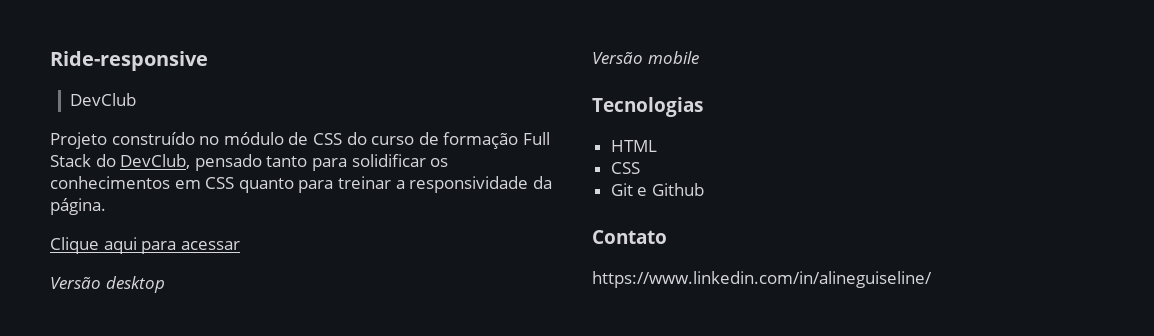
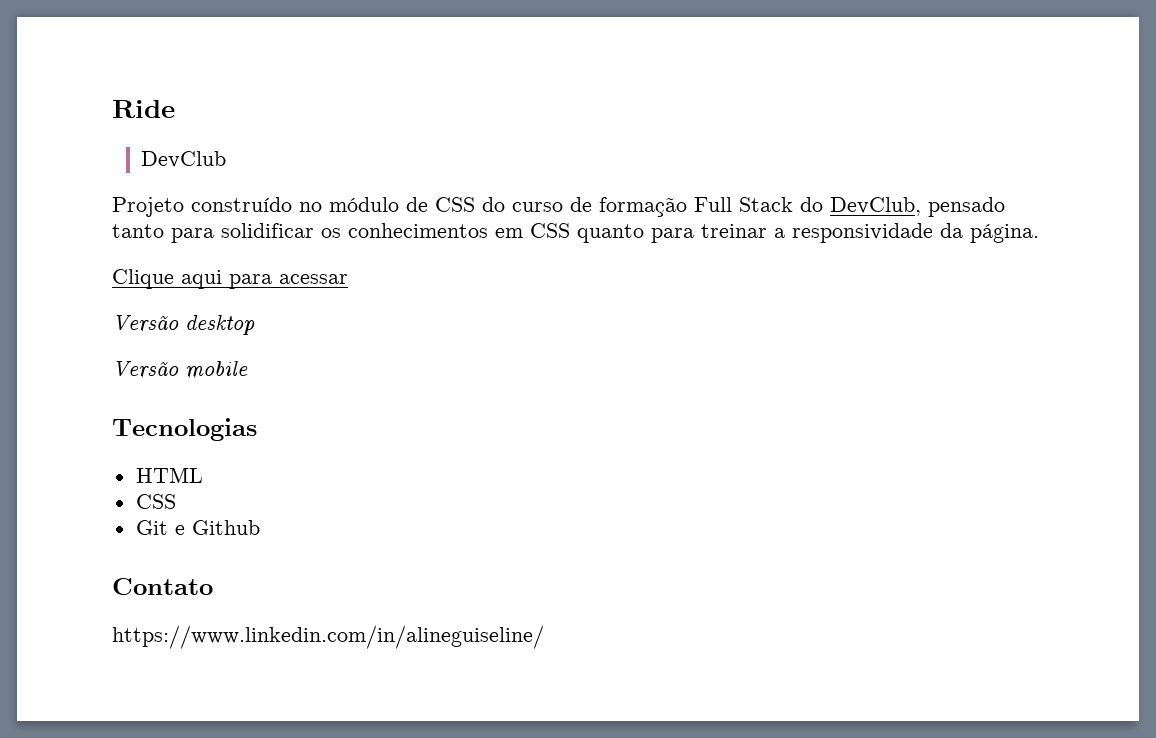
- Ride-responsive
+ Ride

